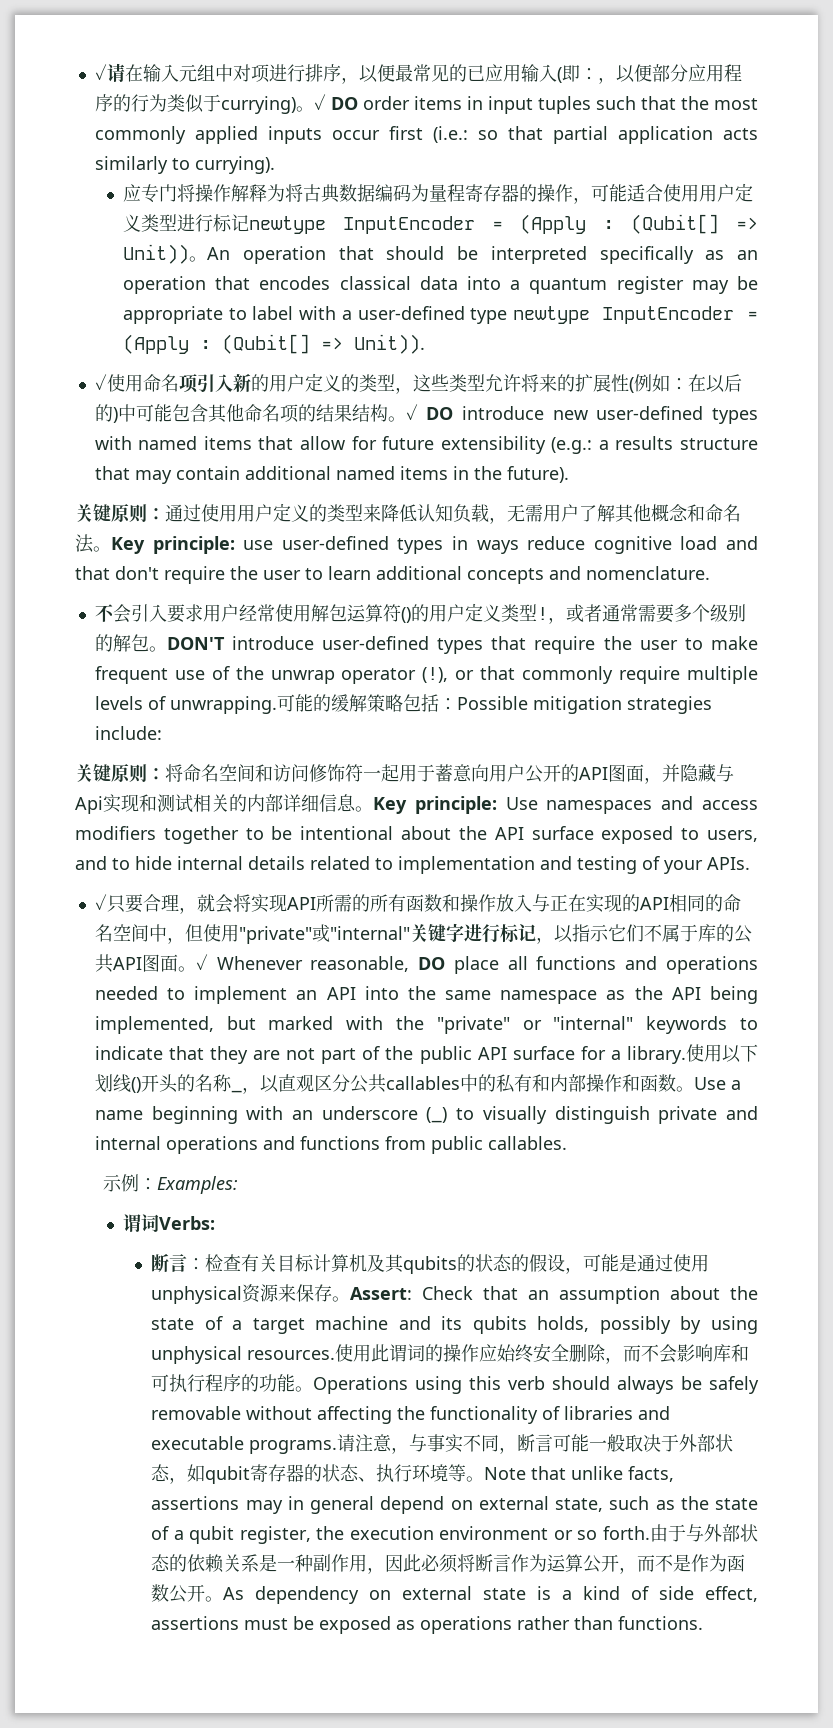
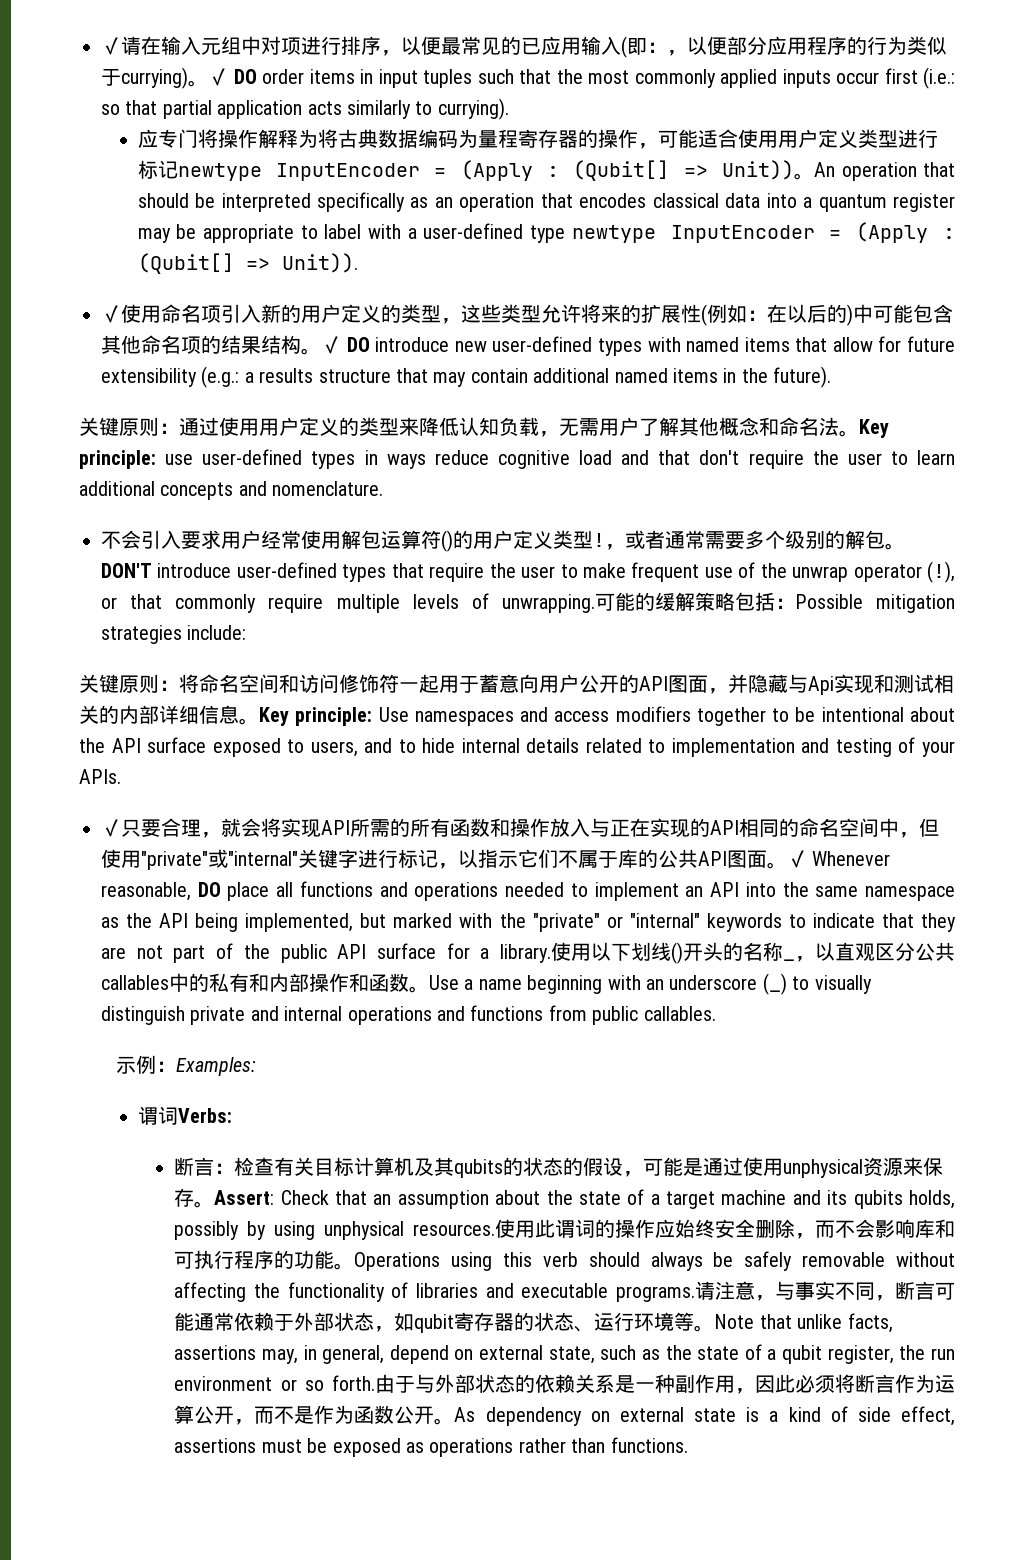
- 请注意，与事实不同，断言可能一般取决于外部状态，如qubit寄存器的状态、执行环境等。
+ 请注意，与事实不同，断言可能通常依赖于外部状态，如qubit寄存器的状态、运行环境等。
- Note that unlike facts, assertions may in general depend on external state, such as the state of a qubit register, the execution environment or so forth.
+ Note that unlike facts, assertions may, in general, depend on external state, such as the state of a qubit register, the run environment or so forth.

